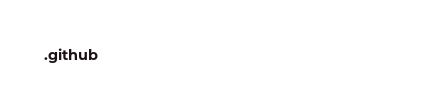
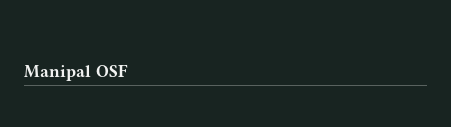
- .github
+ Manipal OSF

